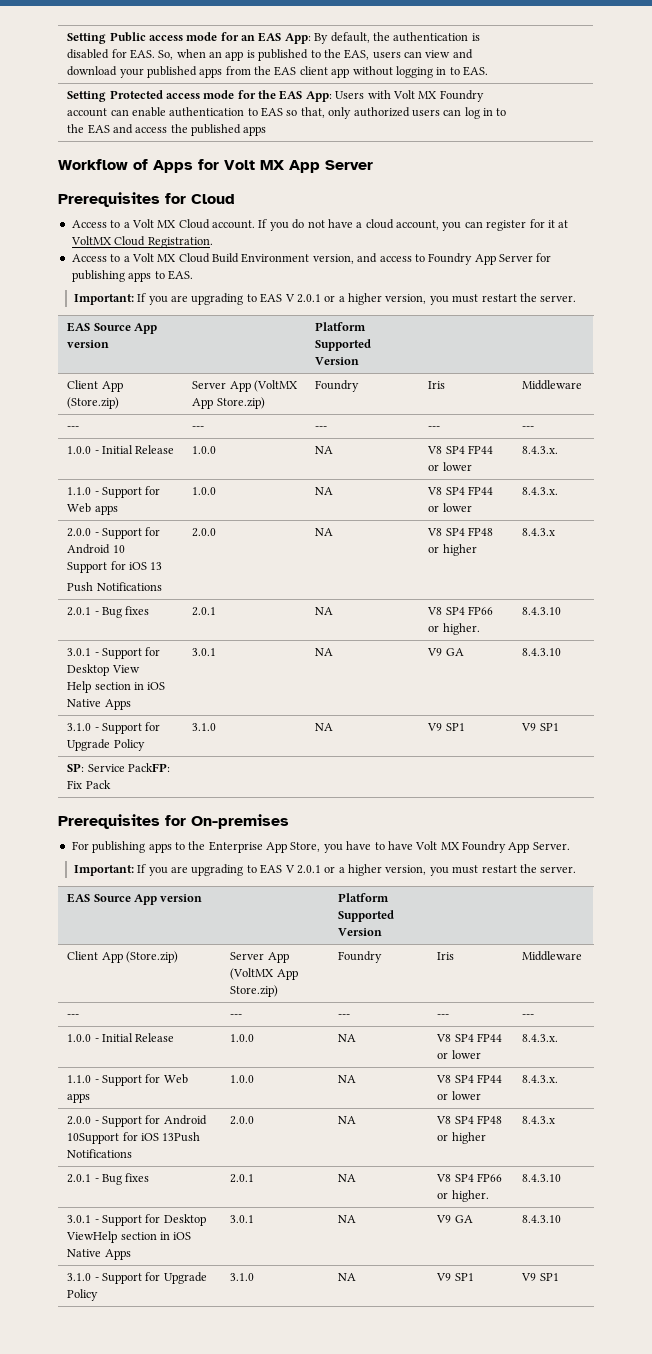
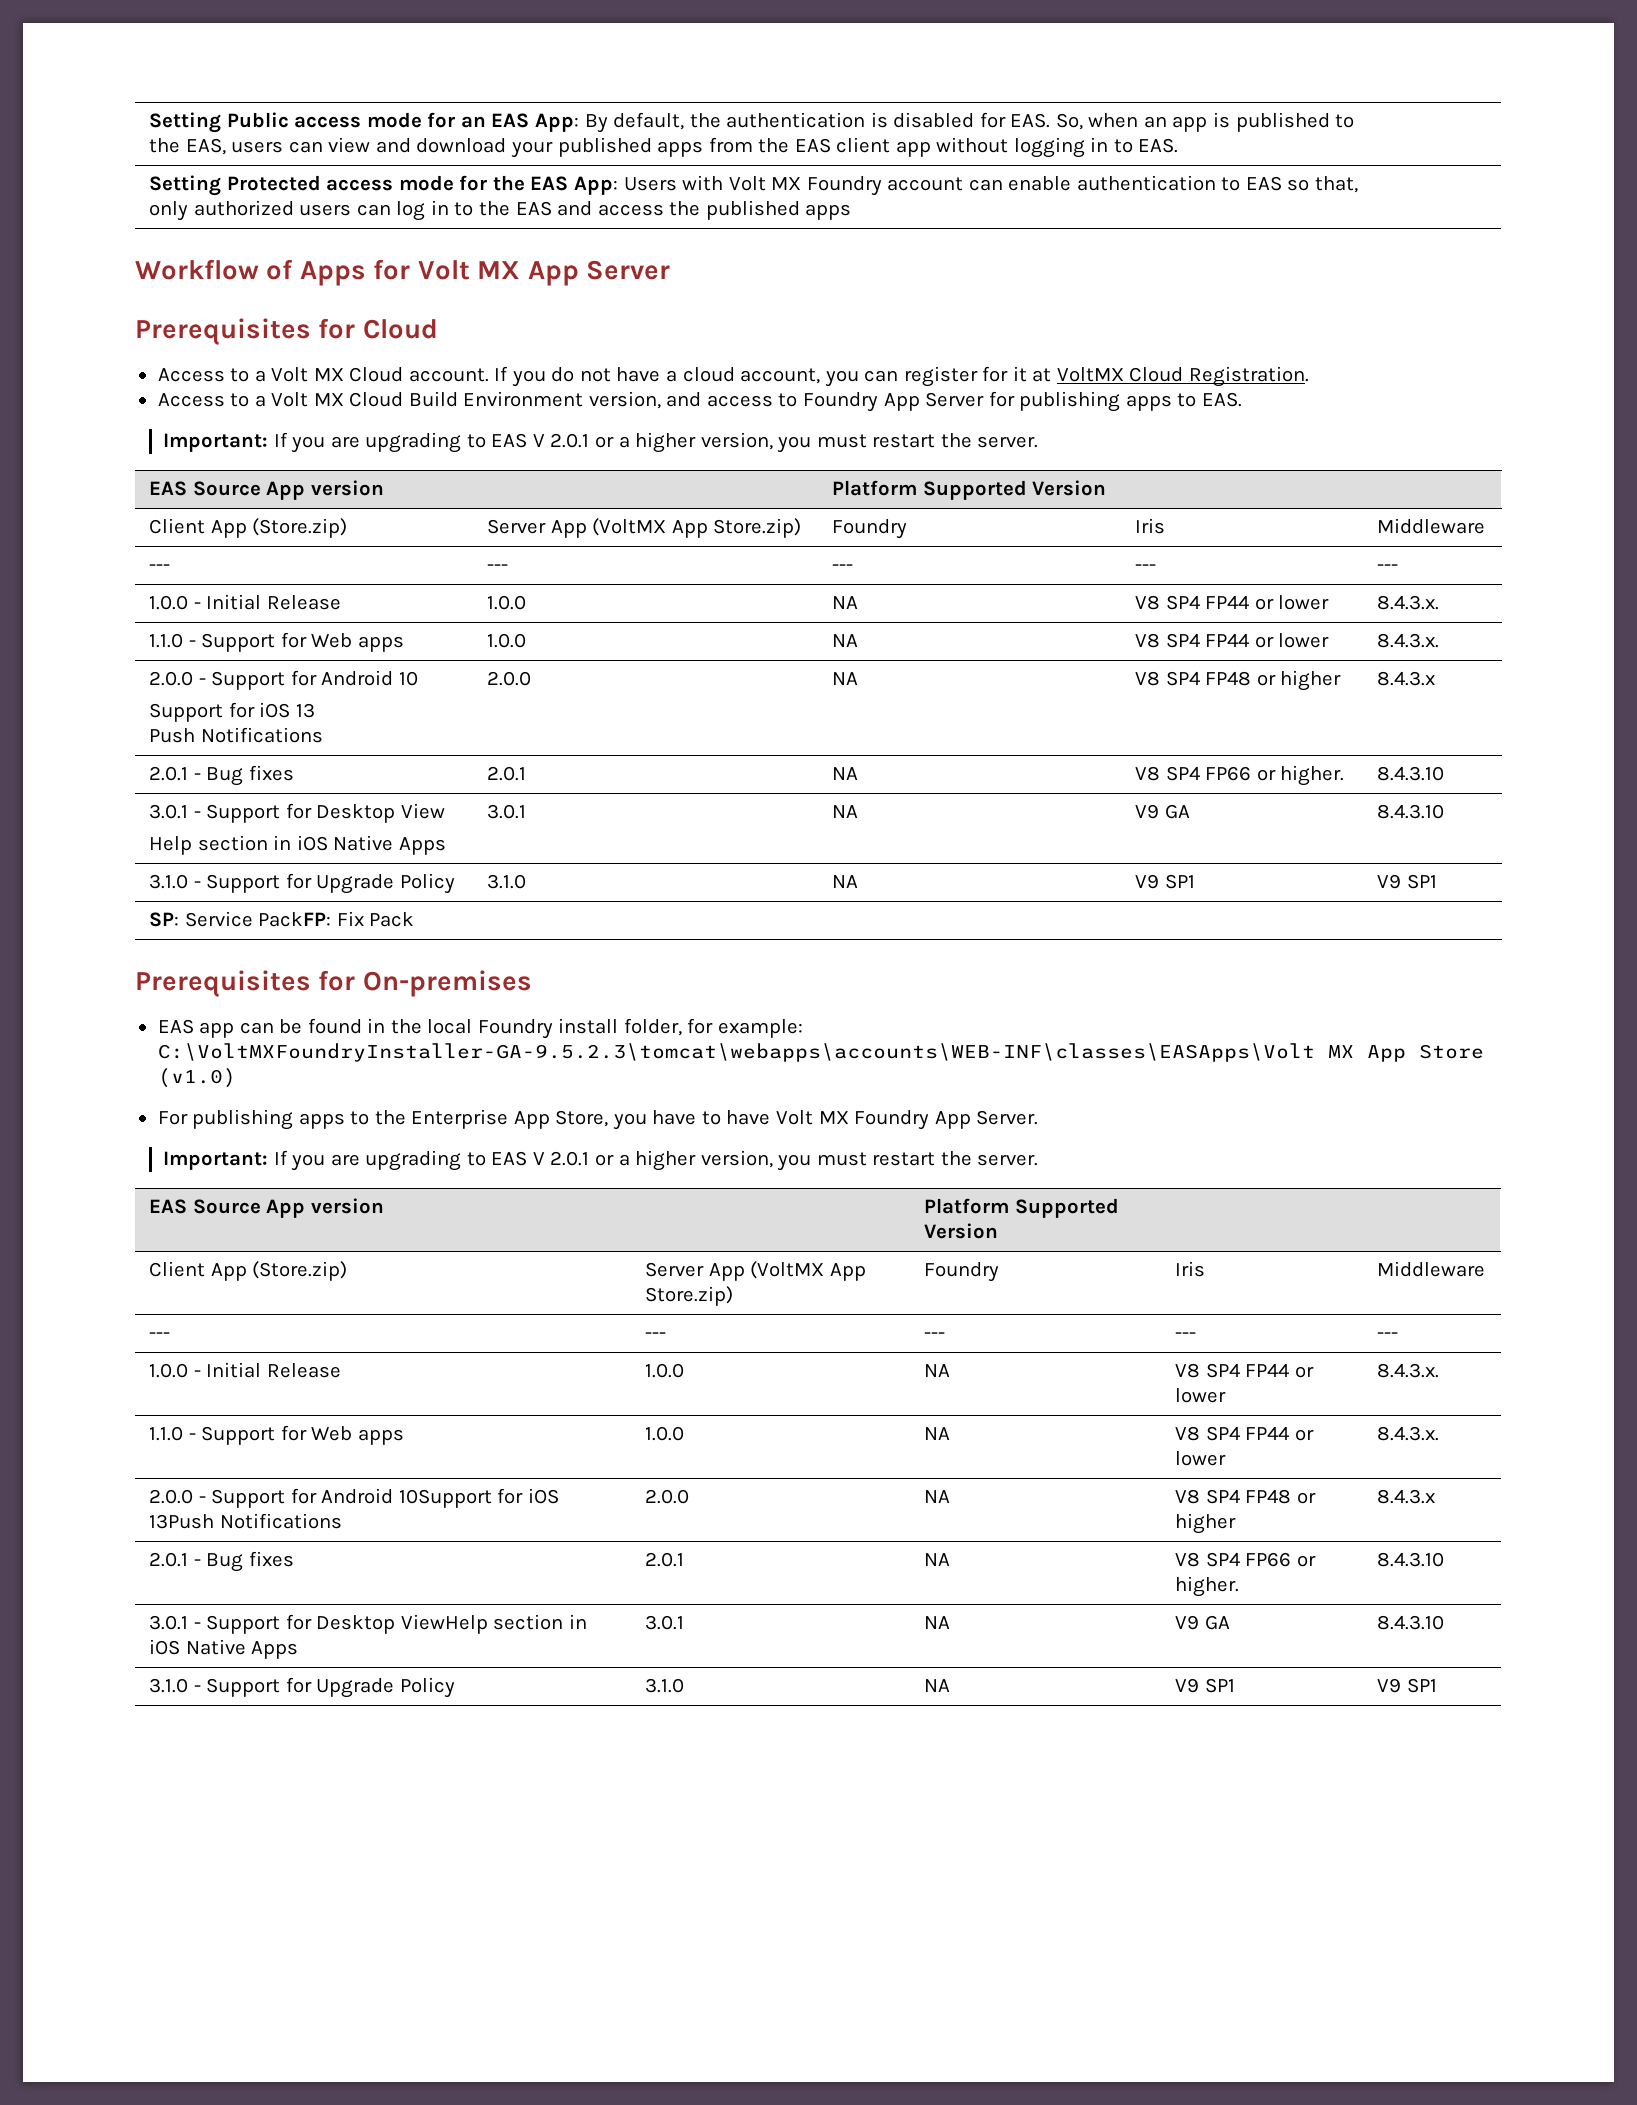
+ EAS app can be found in the local Foundry install folder, for example: C:\VoltMXFoundryInstaller-GA-9.5.2.3\tomcat\webapps\accounts\WEB-INF\classes\EASApps\Volt MX App Store (v1.0)

